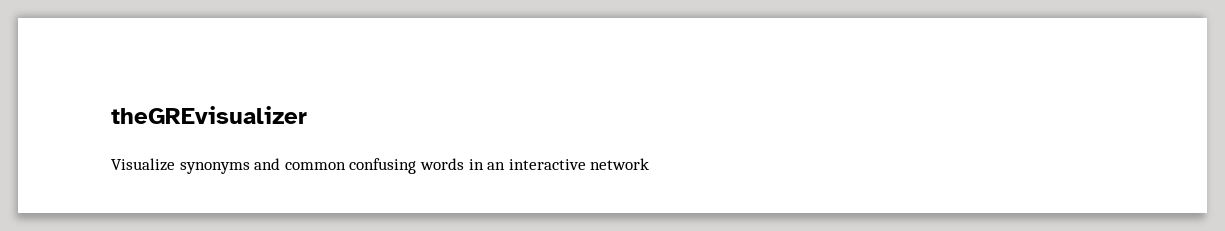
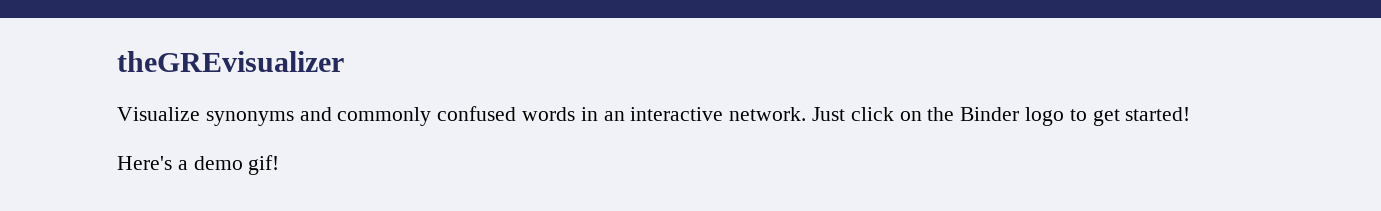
- Visualize synonyms and common confusing words in an interactive network
+ Visualize synonyms and commonly confused words in an interactive network. Just click on the Binder logo to get started!
+ Here's a demo gif!

